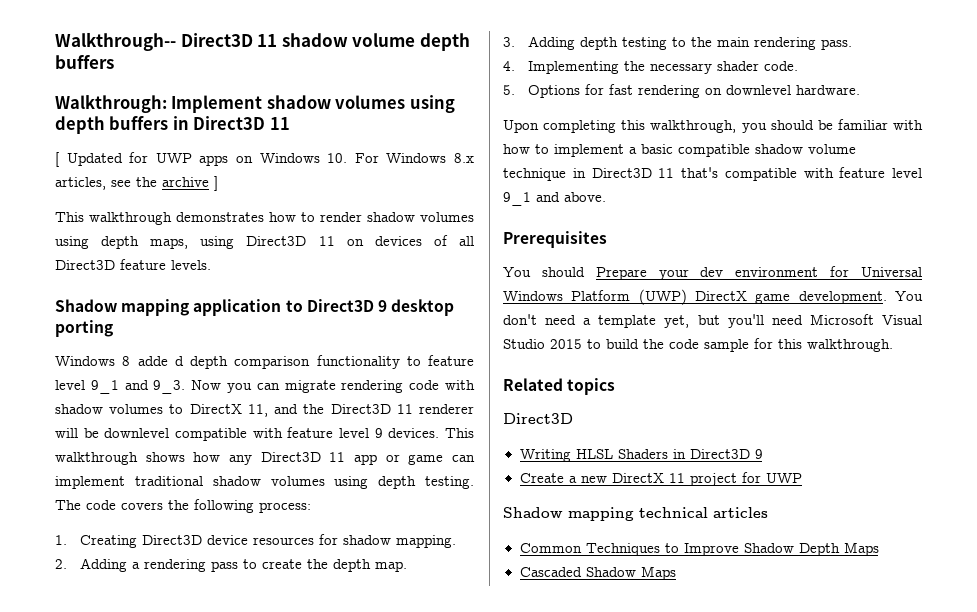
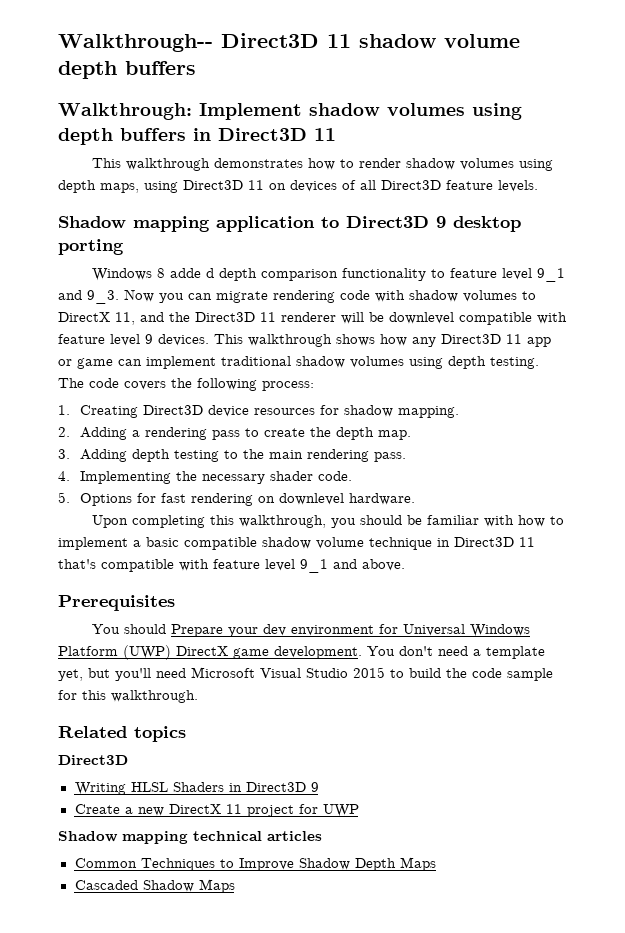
- [ Updated for UWP apps on Windows 10. For Windows 8.x articles, see the archive ]

